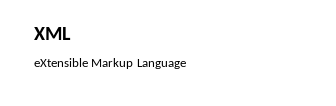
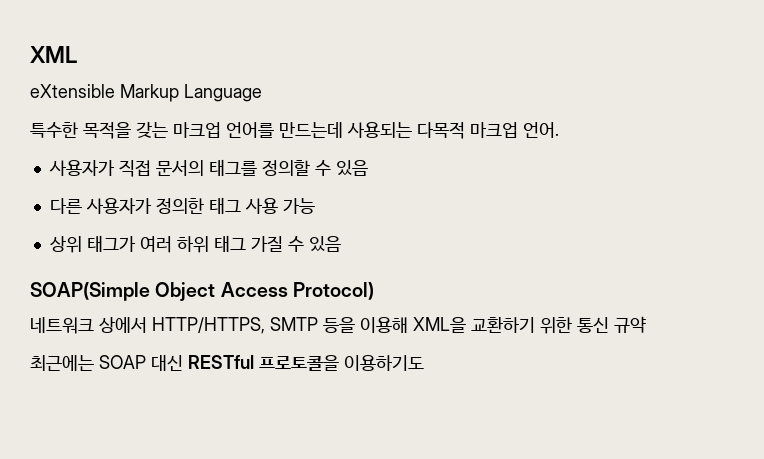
+ 특수한 목적을 갖는 마크업 언어를 만드는데 사용되는 다목적 마크업 언어.
+ 사용자가 직접 문서의 태그를 정의할 수 있음
+ 다른 사용자가 정의한 태그 사용 가능
+ 상위 태그가 여러 하위 태그 가질 수 있음
+ SOAP(Simple Object Access Protocol)
+ 네트워크 상에서 HTTP/HTTPS, SMTP 등을 이용해 XML을 교환하기 위한 통신 규약
+ 최근에는 SOAP 대신 RESTful 프로토콜을 이용하기도

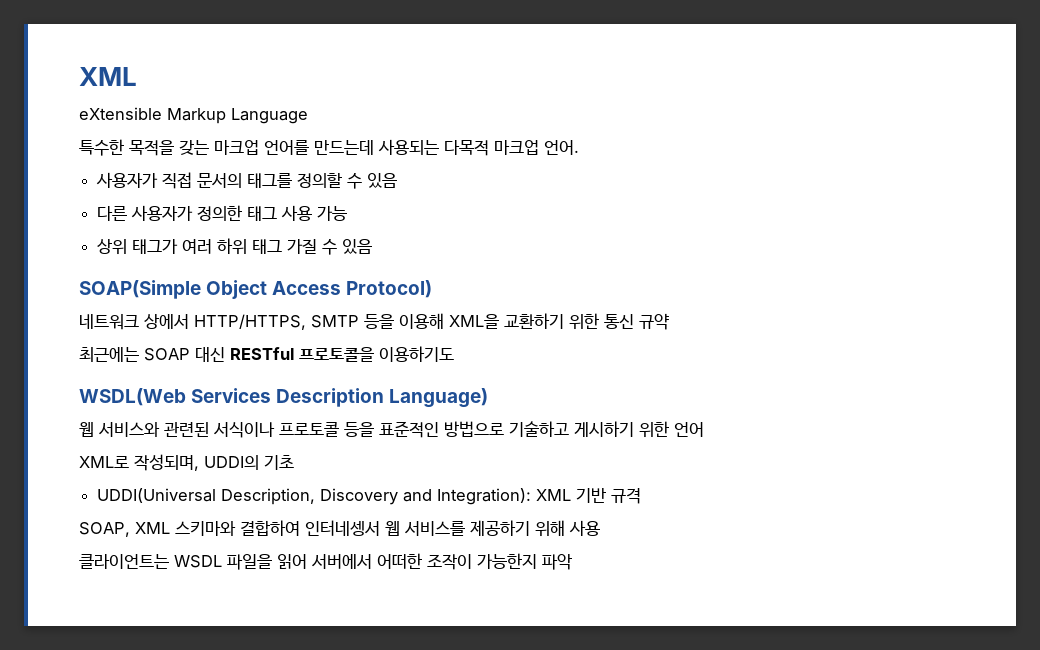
+ WSDL(Web Services Description Language)
+ 웹 서비스와 관련된 서식이나 프로토콜 등을 표준적인 방법으로 기술하고 게시하기 위한 언어
+ XML로 작성되며, UDDI의 기초
+ UDDI(Universal Description, Discovery and Integration): XML 기반 규격
+ SOAP, XML 스키마와 결합하여 인터네셍서 웹 서비스를 제공하기 위해 사용
+ 클라이언트는 WSDL 파일을 읽어 서버에서 어떠한 조작이 가능한지 파악

